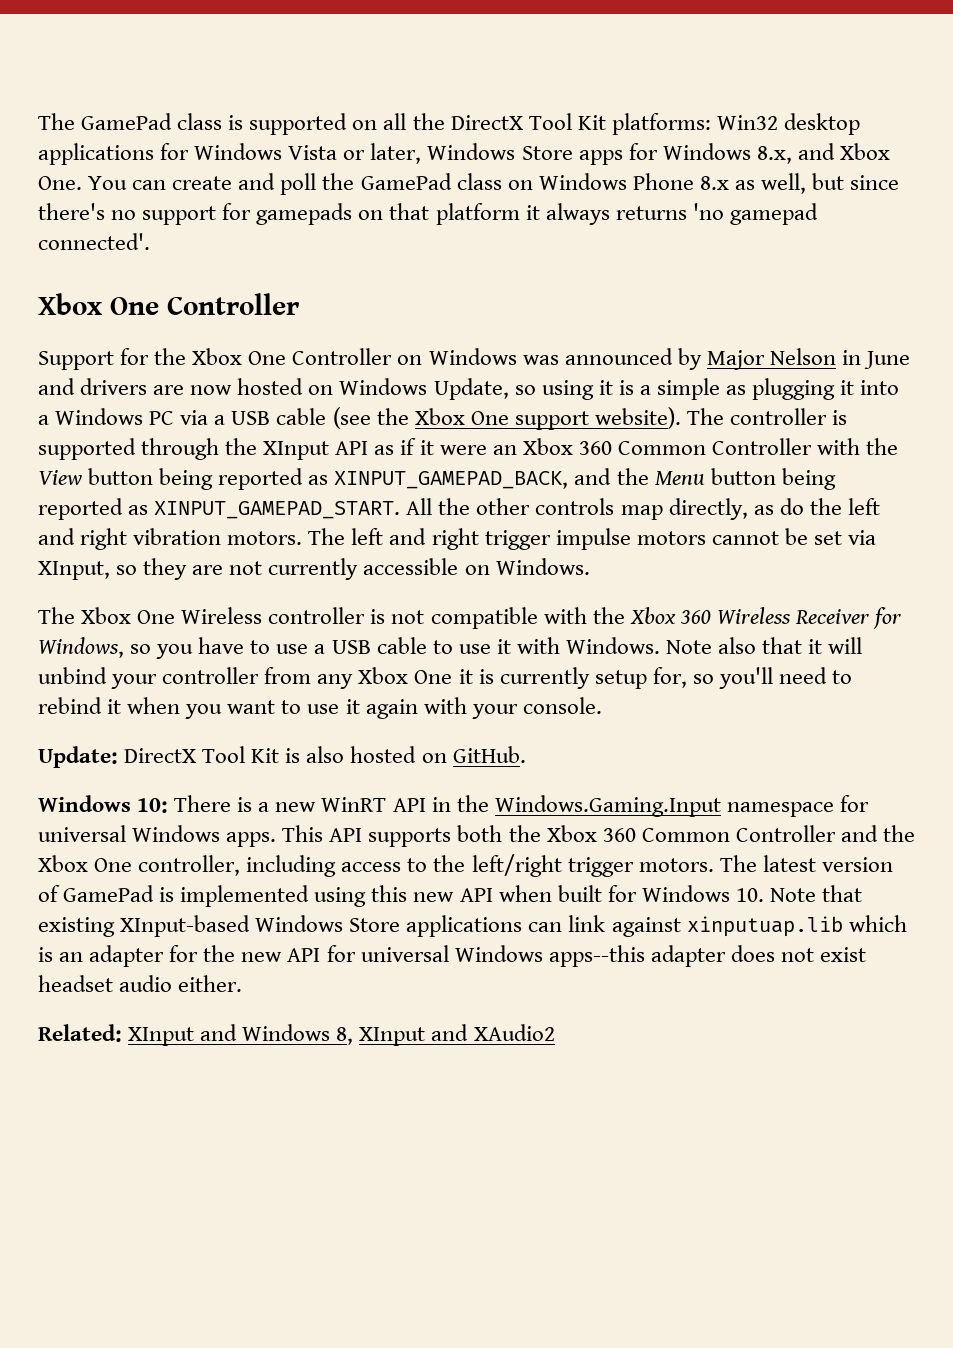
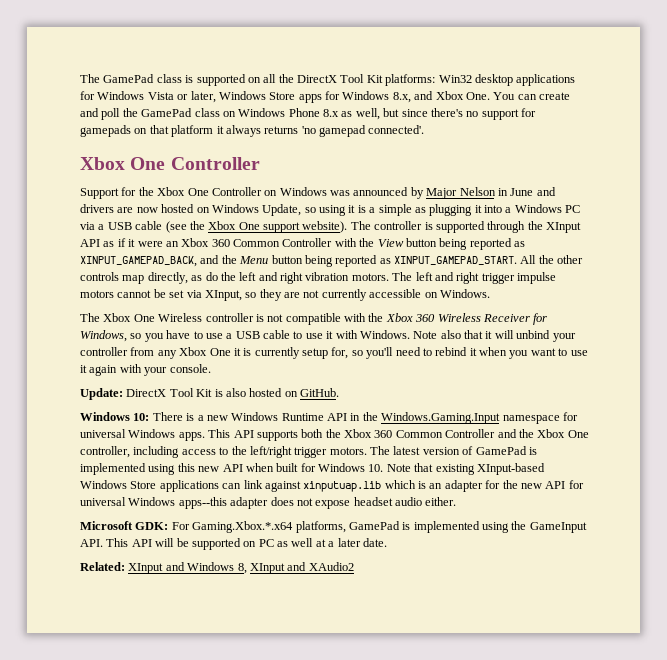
- Windows 10: There is a new WinRT API in the Windows.Gaming.Input namespace for universal Windows apps.
+ Windows 10: There is a new Windows Runtime API in the Windows.Gaming.Input namespace for universal Windows apps.
- The latest version of GamePad is implemented using this new API when built for Windows 10. Note that existing XInput-based Windows Store applications can link against xinputuap.lib which is an adapter for the new API for universal Windows apps--this adapter does not exist headset audio either.
+ The latest version of GamePad is implemented using this new API when built for Windows 10. Note that existing XInput-based Windows Store applications can link against xinputuap.lib which is an adapter for the new API for universal Windows apps--this adapter does not expose headset audio either.
+ Microsoft GDK: For Gaming.Xbox.*.x64 platforms, GamePad is implemented using the GameInput API. This API will be supported on PC as well at a later date.

